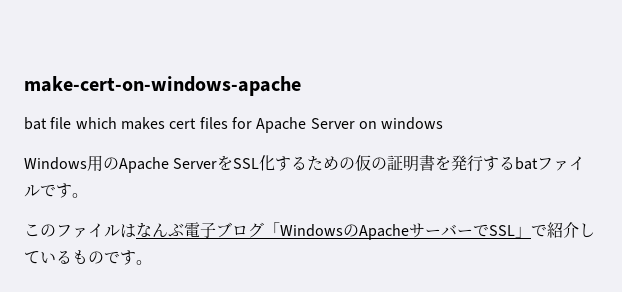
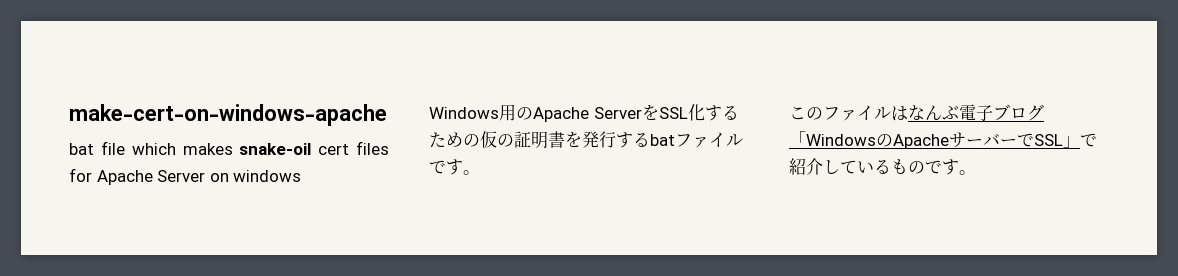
- bat file which makes cert files for Apache Server on windows
+ bat file which makes snake-oil cert files for Apache Server on windows

